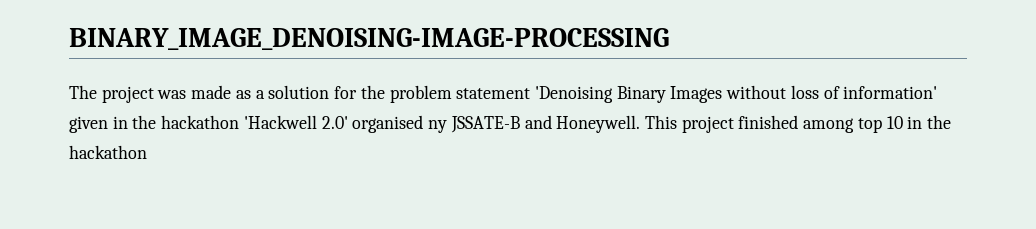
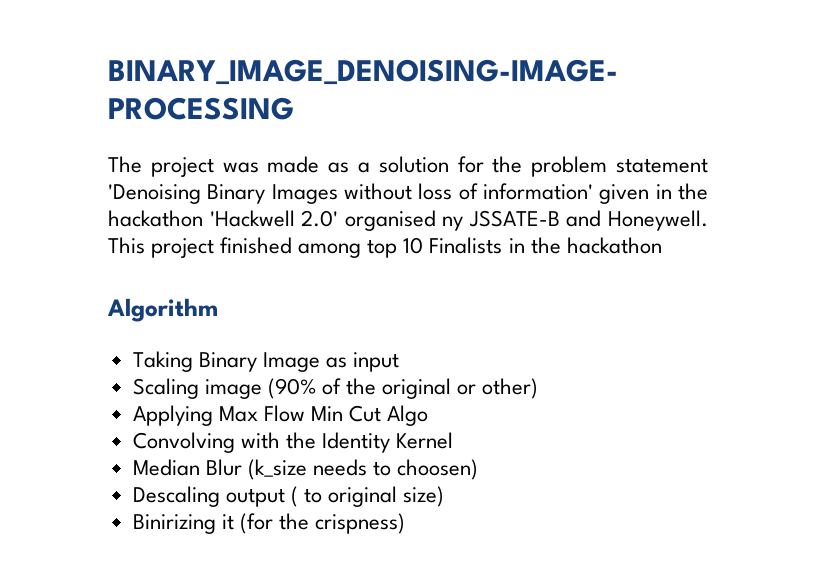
- This project finished among top 10 in the hackathon
+ This project finished among top 10 Finalists in the hackathon
+ Algorithm
+ Taking Binary Image as input
+ Scaling image (90% of the original or other)
+ Applying Max Flow Min Cut Algo
+ Convolving with the Identity Kernel
+ Median Blur (k_size needs to choosen)
+ Descaling output ( to original size)
+ Binirizing it (for the crispness)

